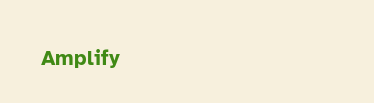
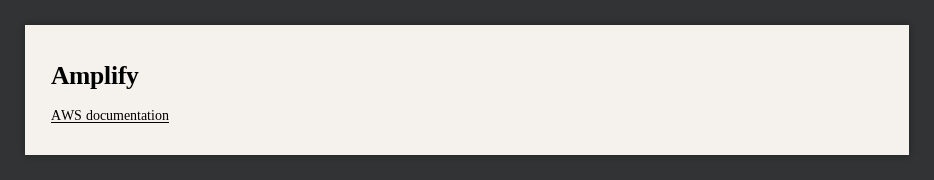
+ AWS documentation

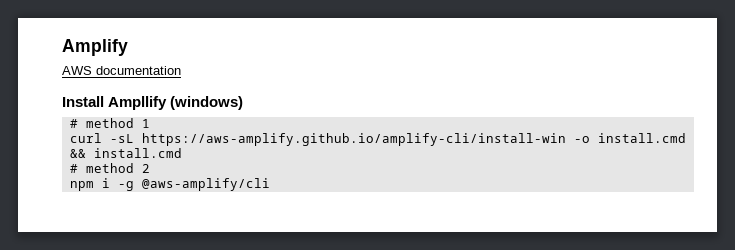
+ Install Ampllify (windows)
+ # method 1
+ curl -sL https://aws-amplify.github.io/amplify-cli/install-win -o install.cmd && install.cmd
+ # method 2
+ npm i -g @aws-amplify/cli

